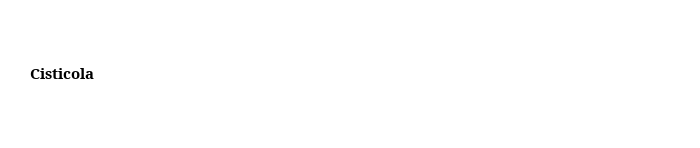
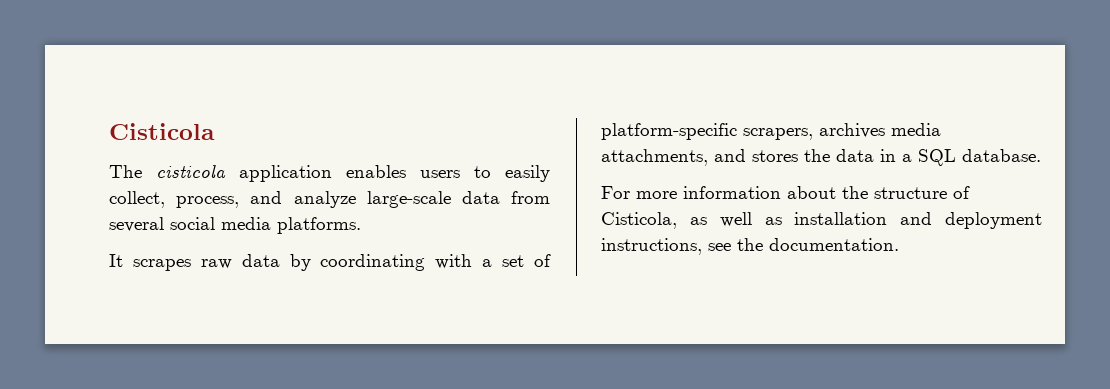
+ The cisticola application enables users to easily collect, process, and analyze large-scale data from several social media platforms.
+ It scrapes raw data by coordinating with a set of platform-specific scrapers, archives media attachments, and stores the data in a SQL database.
+ For more information about the structure of Cisticola, as well as installation and deployment instructions, see the documentation.

